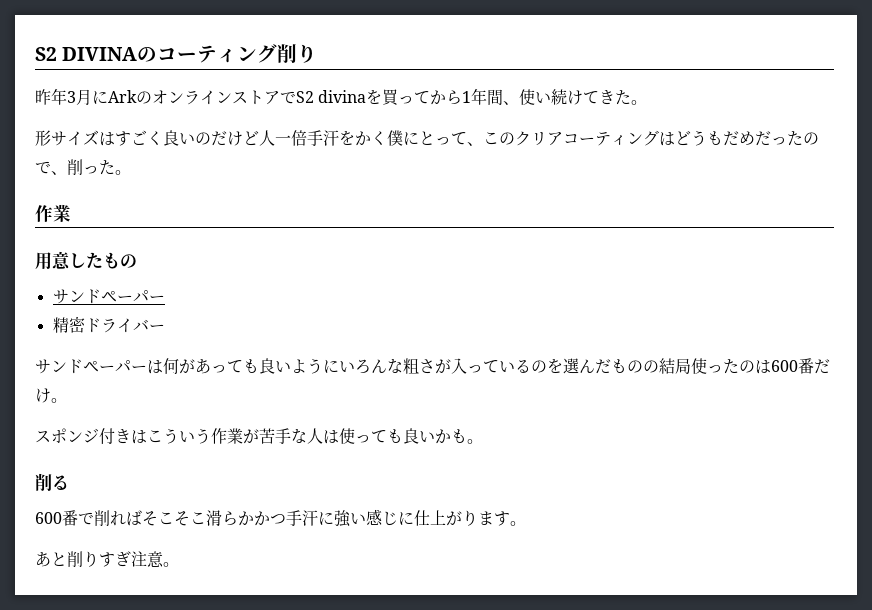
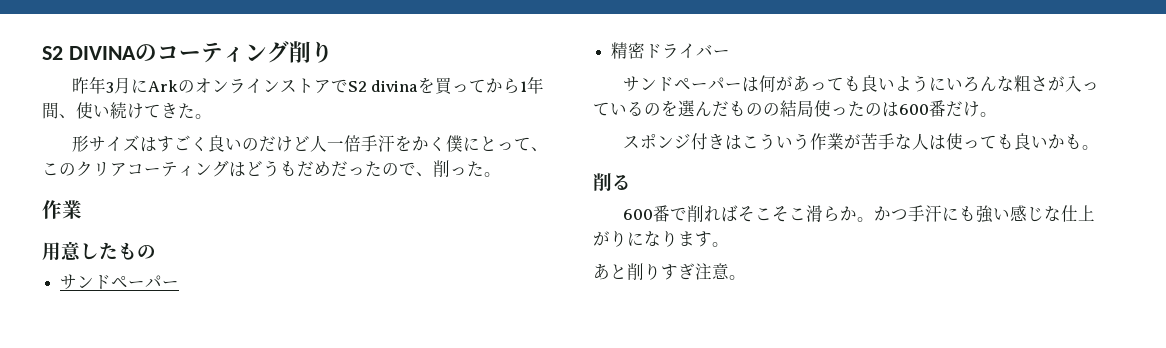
- 600番で削ればそこそこ滑らかかつ手汗に強い感じに仕上がります。
+ 600番で削ればそこそこ滑らか。かつ手汗にも強い感じな仕上がりになります。

